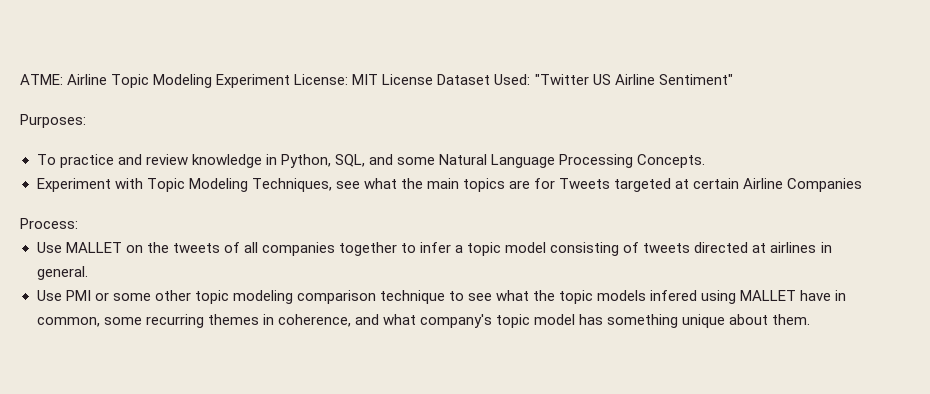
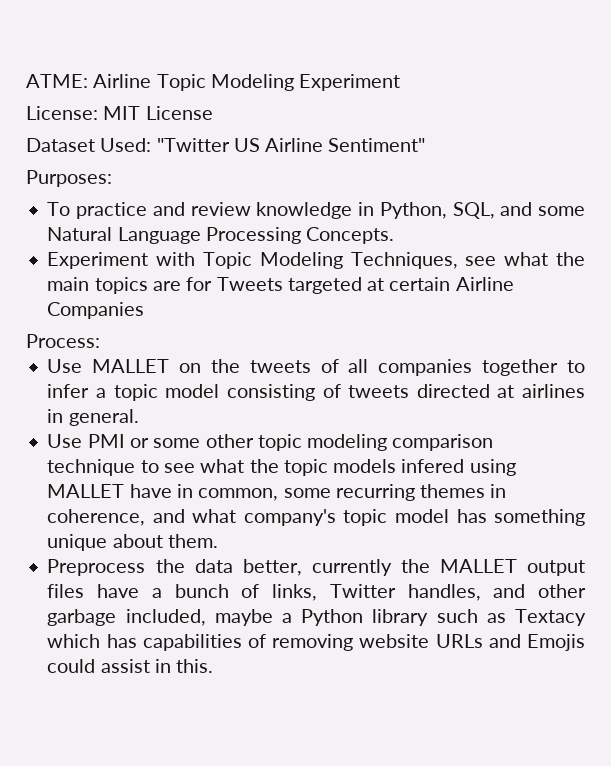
- ATME: Airline Topic Modeling Experiment License: MIT License Dataset Used: "Twitter US Airline Sentiment"
+ ATME: Airline Topic Modeling Experiment
+ License: MIT License
+ Dataset Used: "Twitter US Airline Sentiment"
+ Preprocess the data better, currently the MALLET output files have a bunch of links, Twitter handles, and other garbage included, maybe a Python library such as Textacy which has capabilities of removing website URLs and Emojis could assist in this.

